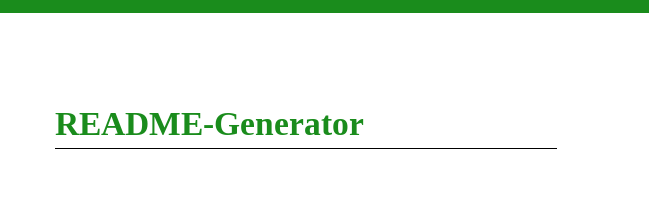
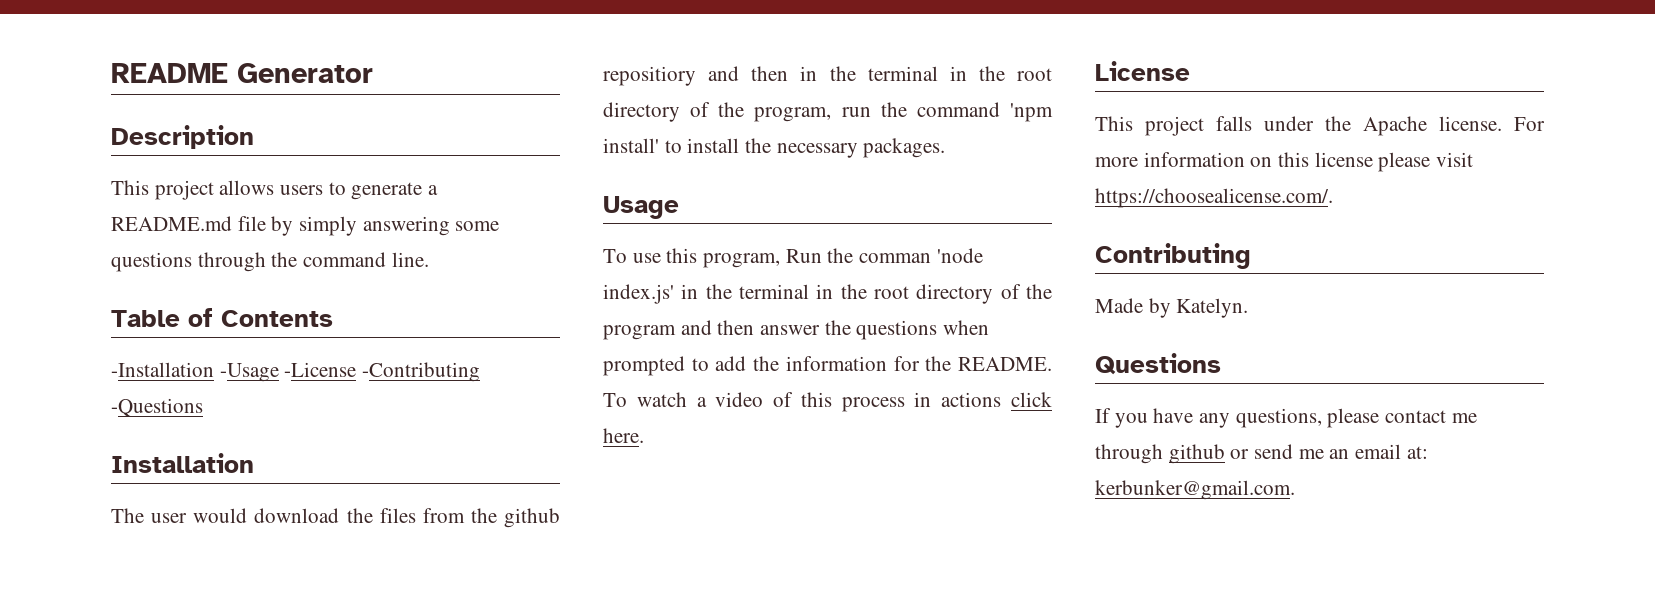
- README-Generator
+ README Generator
+ Description
+ This project allows users to generate a README.md file by simply answering some questions through the command line.
+ Table of Contents
+ -Installation -Usage -License -Contributing -Questions
+ Installation
+ The user would download the files from the github repositiory and then in the terminal in the root directory of the program, run the command 'npm install' to install the necessary packages.
+ Usage
+ To use this program, Run the comman 'node index.js' in the terminal in the root directory of the program and then answer the questions when prompted to add the information for the README. To watch a video of this process in actions click here.
+ License
+ This project falls under the Apache license. For more information on this license please visit https://choosealicense.com/.
+ Contributing
+ Made by Katelyn.
+ Questions
+ If you have any questions, please contact me through github or send me an email at: kerbunker@gmail.com.

